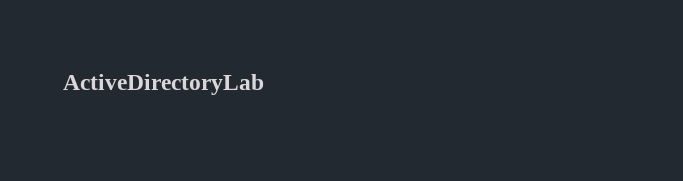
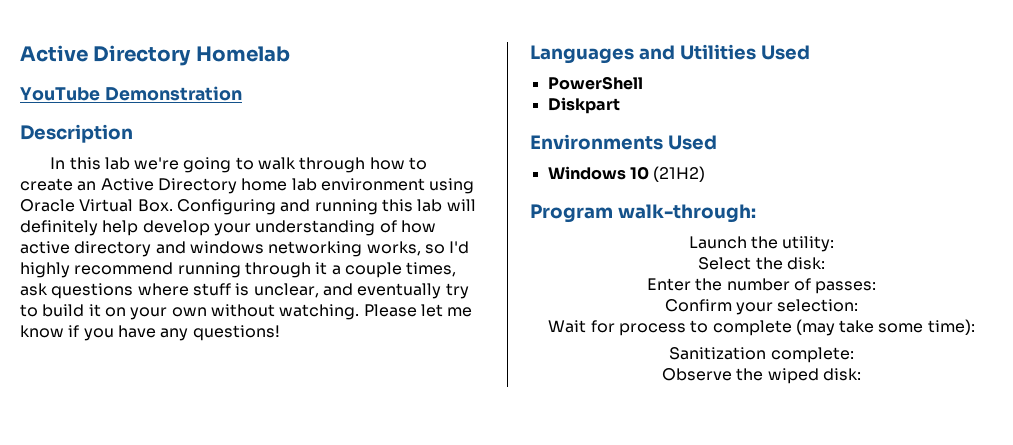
- ActiveDirectoryLab
+ Active Directory Homelab
+ YouTube Demonstration
+ Description
+ In this lab we're going to walk through how to create an Active Directory home lab environment using Oracle Virtual Box. Configuring and running this lab will definitely help develop your understanding of how active directory and windows networking works, so I'd highly recommend running through it a couple times, ask questions where stuff is unclear, and eventually try to build it on your own without watching. Please let me know if you have any questions!
+ Languages and Utilities Used
+ PowerShell
+ Diskpart
+ Environments Used
+ Windows 10 (21H2)
+ Program walk-through:
+ Launch the utility:
+ Select the disk:
+ Enter the number of passes:
+ Confirm your selection:
+ Wait for process to complete (may take some time):
+ Sanitization complete:
+ Observe the wiped disk:

